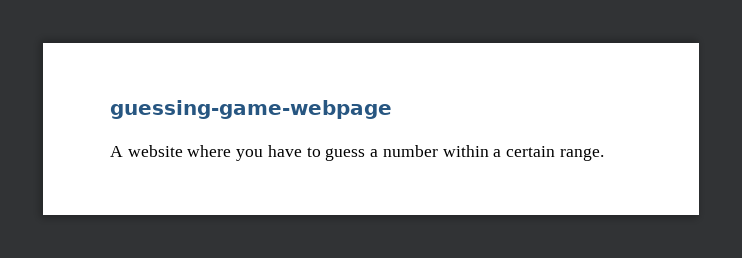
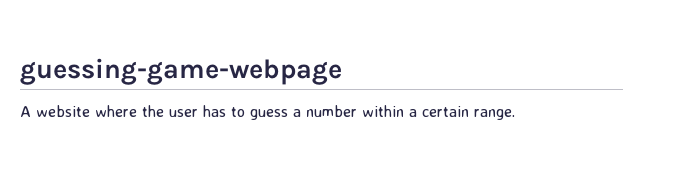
- A website where you have to guess a number within a certain range.
+ A website where the user has to guess a number within a certain range.

